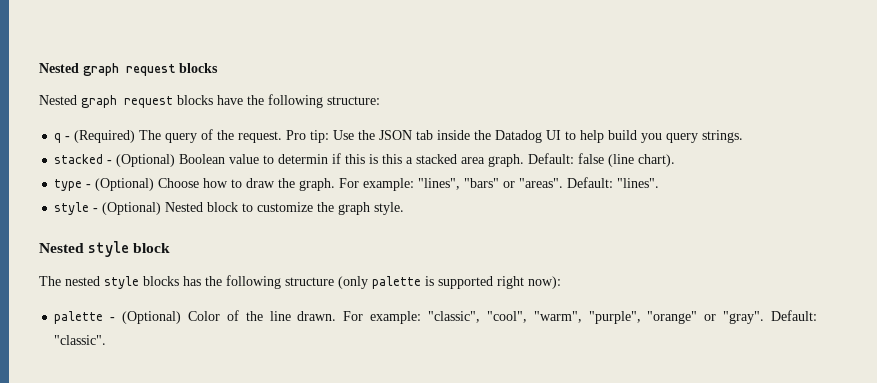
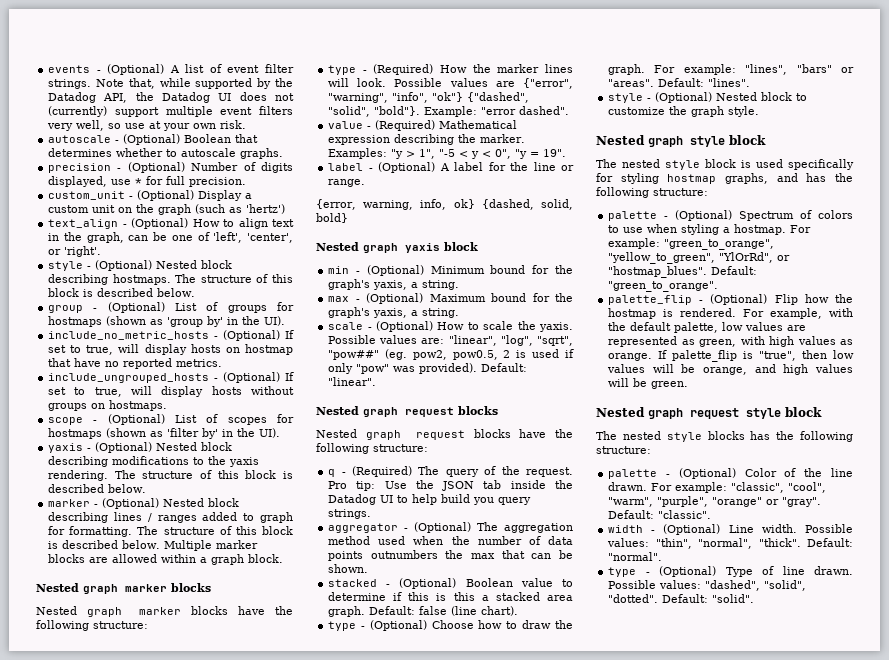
+ events - (Optional) A list of event filter strings. Note that, while supported by the Datadog API, the Datadog UI does not (currently) support multiple event filters very well, so use at your own risk.
+ autoscale - (Optional) Boolean that determines whether to autoscale graphs.
+ precision - (Optional) Number of digits displayed, use * for full precision.
+ custom_unit - (Optional) Display a custom unit on the graph (such as 'hertz')
+ text_align - (Optional) How to align text in the graph, can be one of 'left', 'center', or 'right'.
+ style - (Optional) Nested block describing hostmaps. The structure of this block is described below.
+ group - (Optional) List of groups for hostmaps (shown as 'group by' in the UI).
+ include_no_metric_hosts - (Optional) If set to true, will display hosts on hostmap that have no reported metrics.
+ include_ungrouped_hosts - (Optional) If set to true, will display hosts without groups on hostmaps.
+ scope - (Optional) List of scopes for hostmaps (shown as 'filter by' in the UI).
+ yaxis - (Optional) Nested block describing modifications to the yaxis rendering. The structure of this block is described below.
+ marker - (Optional) Nested block describing lines / ranges added to graph for formatting. The structure of this block is described below. Multiple marker blocks are allowed within a graph block.
+ Nested graph marker blocks
+ Nested graph marker blocks have the following structure:
+ type - (Required) How the marker lines will look. Possible values are {"error", "warning", "info", "ok"} {"dashed", "solid", "bold"}. Example: "error dashed".
+ value - (Required) Mathematical expression describing the marker. Examples: "y > 1", "-5 < y < 0", "y = 19".
+ label - (Optional) A label for the line or range.
+ {error, warning, info, ok} {dashed, solid, bold}
+ Nested graph yaxis block
+ min - (Optional) Minimum bound for the graph's yaxis, a string.
+ max - (Optional) Maximum bound for the graph's yaxis, a string.
+ scale - (Optional) How to scale the yaxis. Possible values are: "linear", "log", "sqrt", "pow##" (eg. pow2, pow0.5, 2 is used if only "pow" was provided). Default: "linear".
+ aggregator - (Optional) The aggregation method used when the number of data points outnumbers the max that can be shown.
- stacked - (Optional) Boolean value to determin if this is this a stacked area graph.
+ stacked - (Optional) Boolean value to determine if this is this a stacked area graph.
- Nested style block
+ Nested graph style block
+ The nested style block is used specifically for styling hostmap graphs, and has the following structure:
+ palette - (Optional) Spectrum of colors to use when styling a hostmap. For example: "green_to_orange", "yellow_to_green", "YlOrRd", or "hostmap_blues". Default: "green_to_orange".
+ palette_flip - (Optional) Flip how the hostmap is rendered. For example, with the default palette, low values are represented as green, with high values as orange. If palette_flip is "true", then low values will be orange, and high values will be green.
+ Nested graph request style block
- The nested style blocks has the following structure (only palette is supported right now):
+ The nested style blocks has the following structure:
+ width - (Optional) Line width. Possible values: "thin", "normal", "thick". Default: "normal".
+ type - (Optional) Type of line drawn. Possible values: "dashed", "solid", "dotted". Default: "solid".

